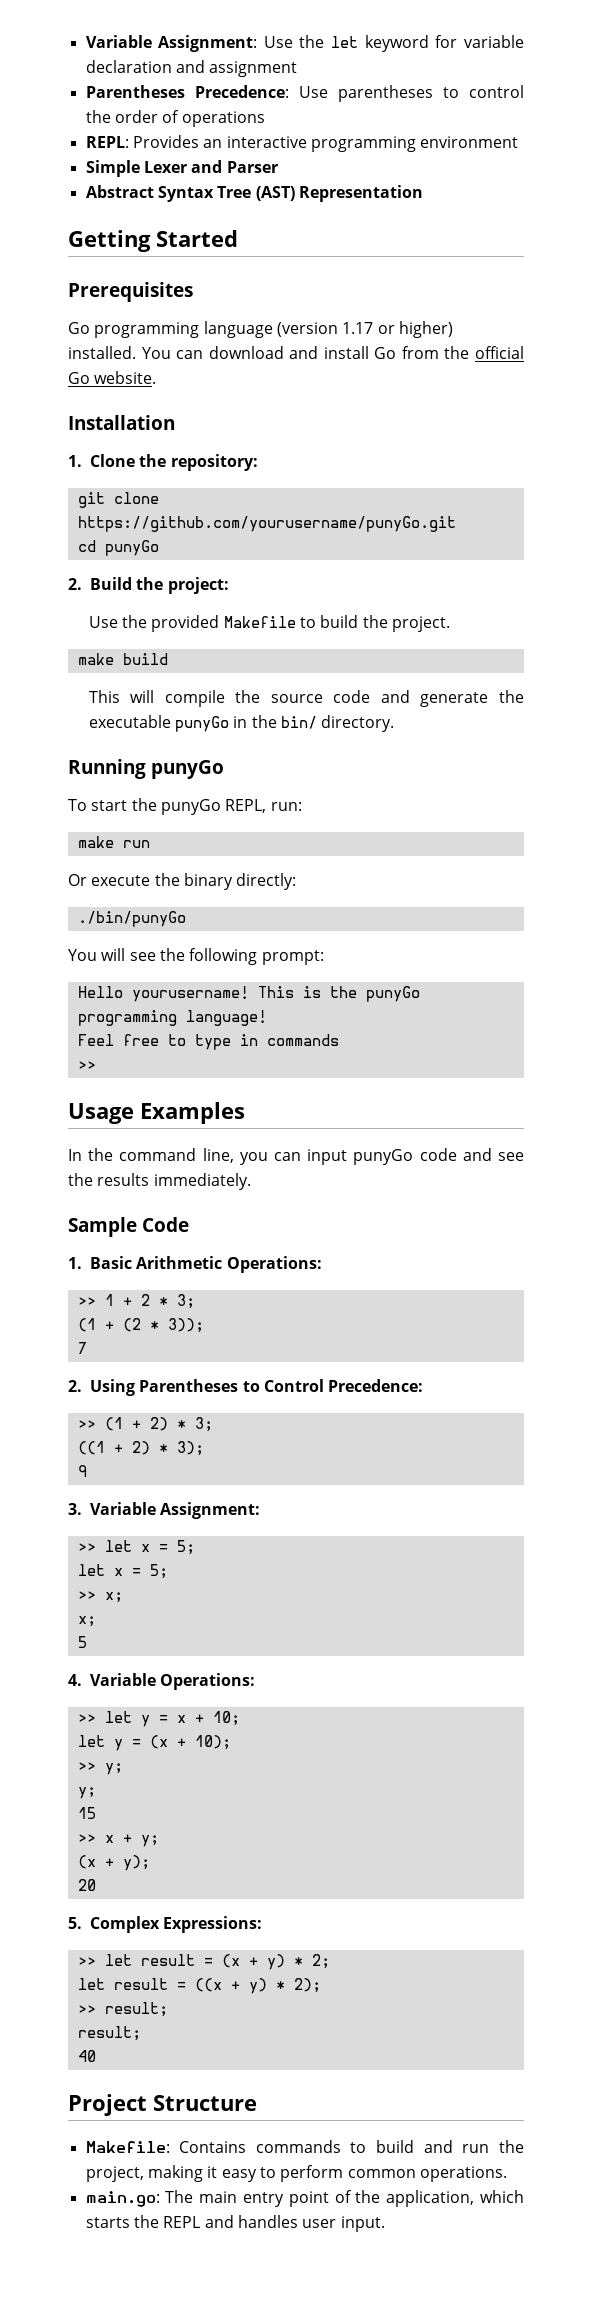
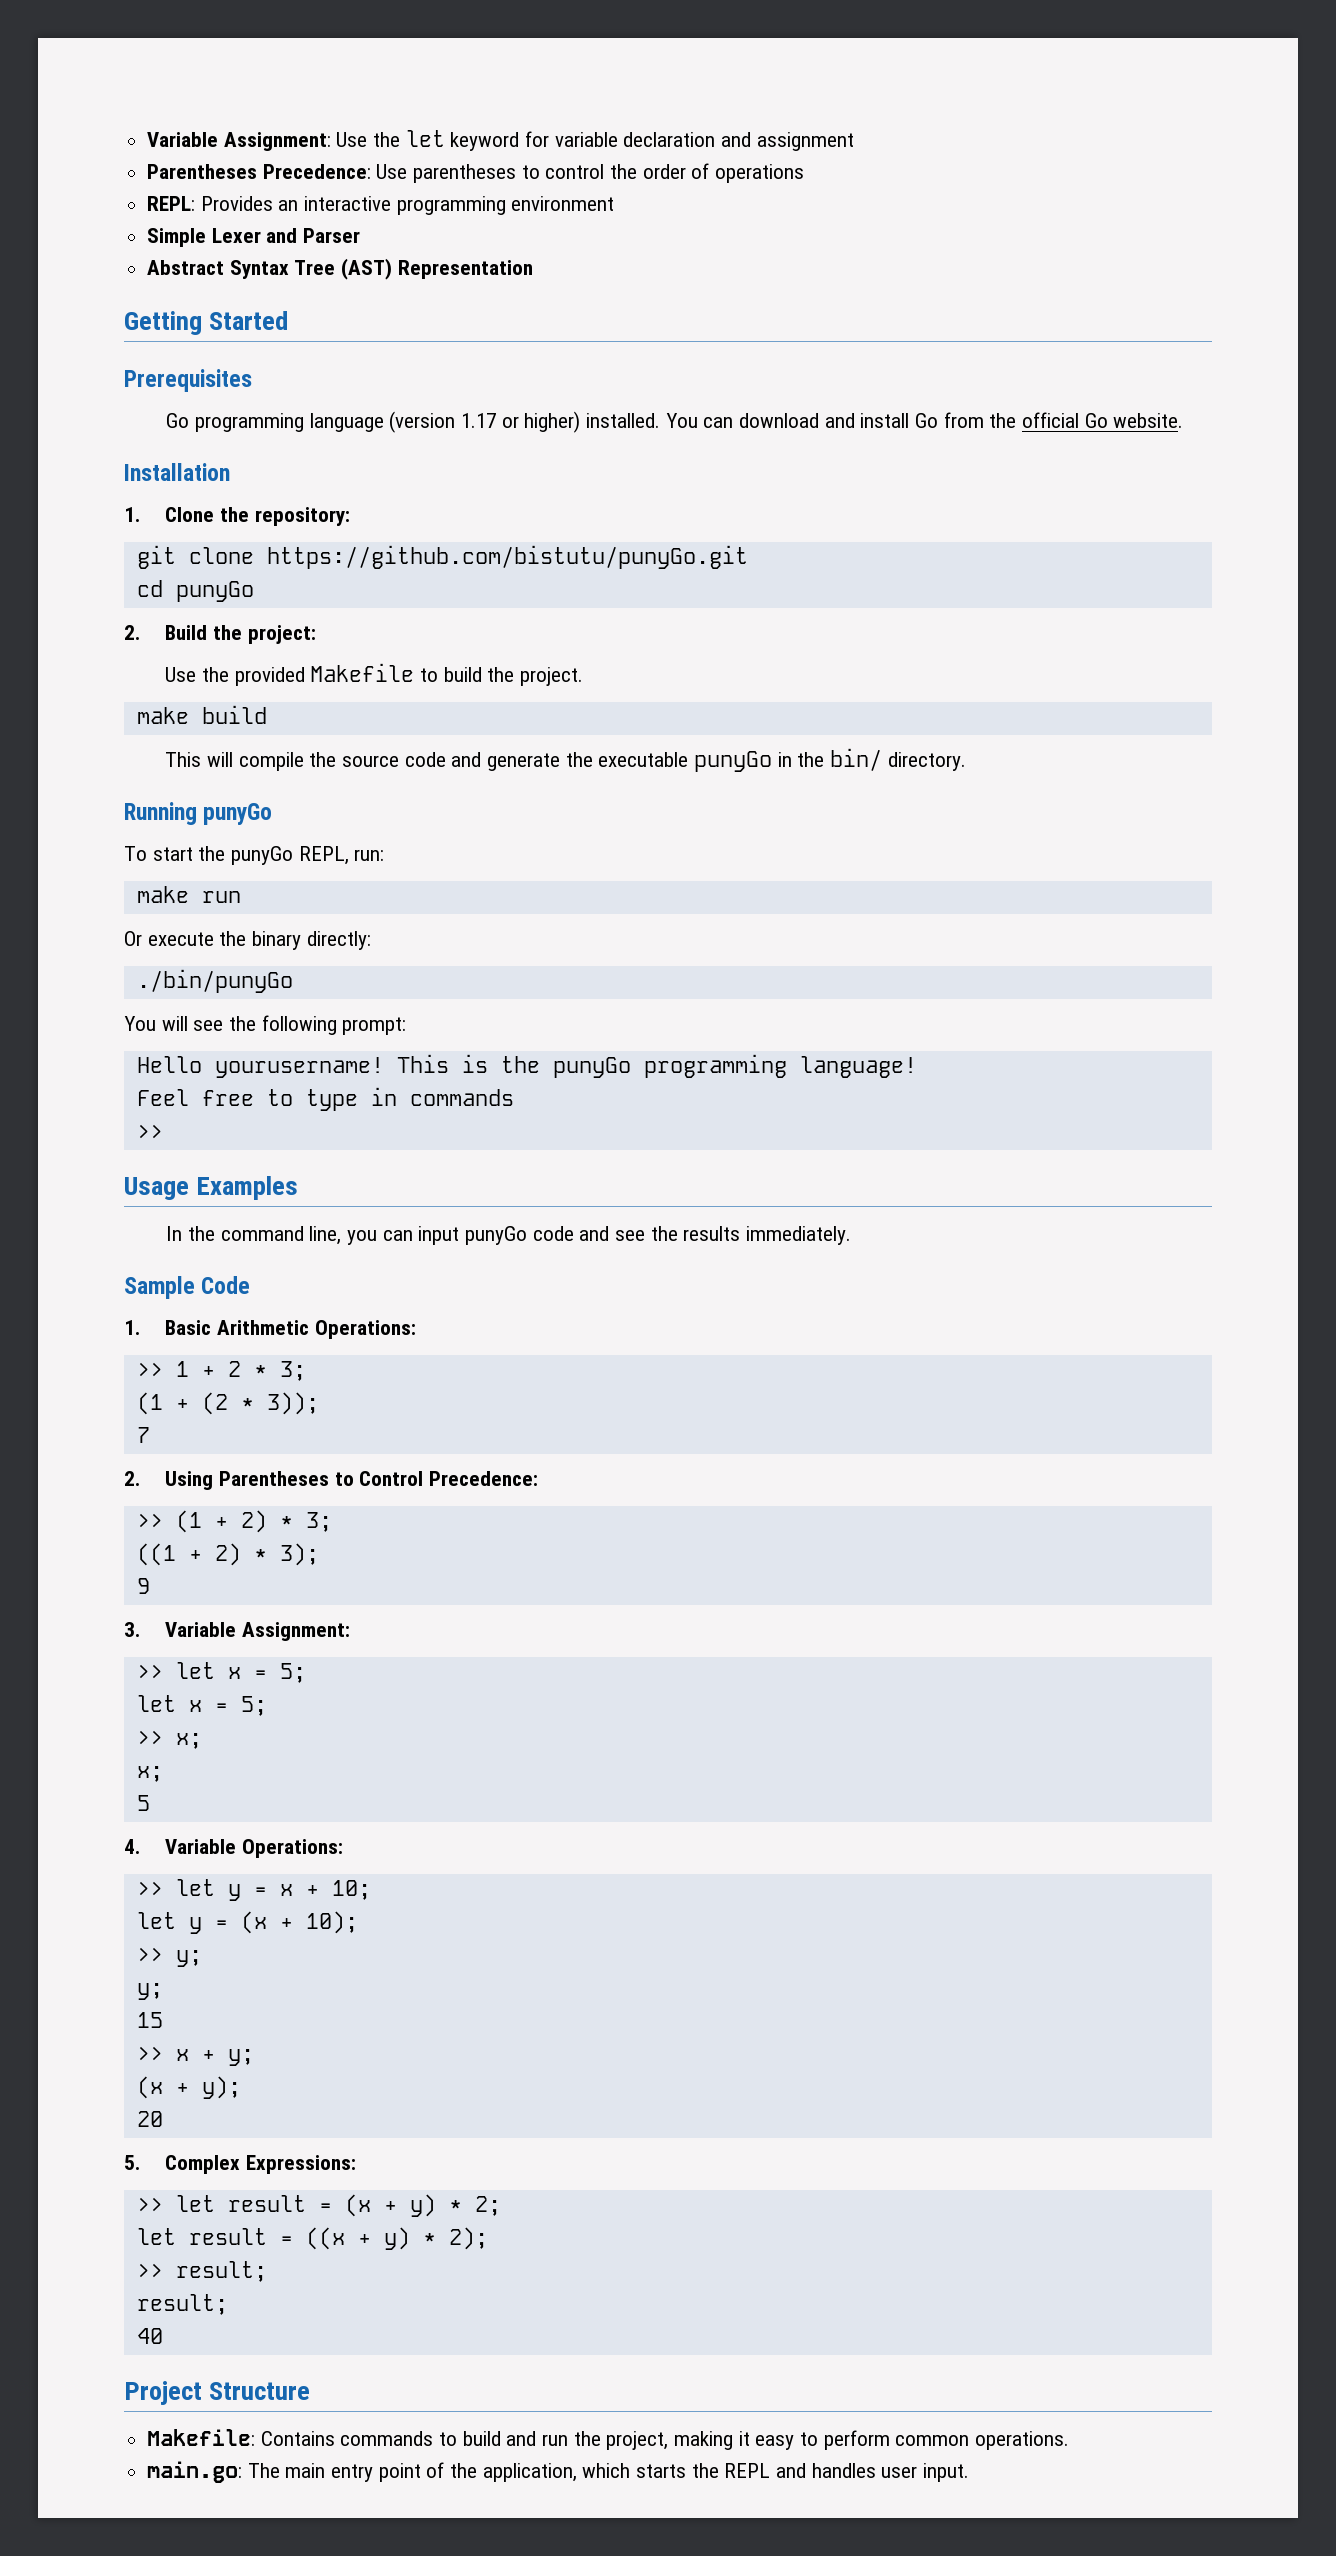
- git clone https://github.com/yourusername/punyGo.git
+ git clone https://github.com/bistutu/punyGo.git

